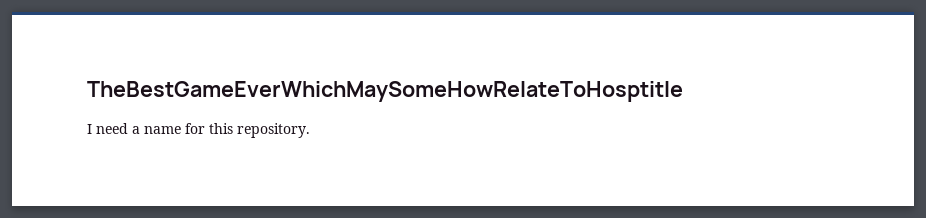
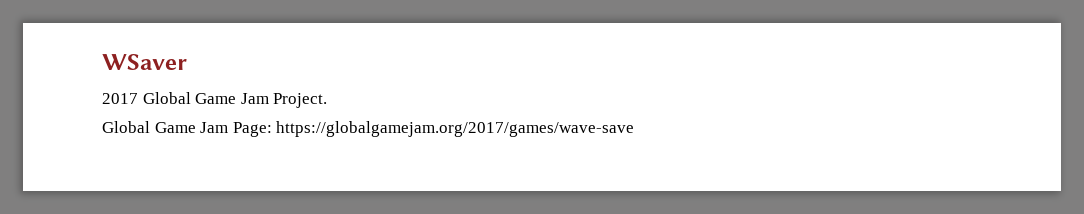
- TheBestGameEverWhichMaySomeHowRelateToHosptitle
- I need a name for this repository.
+ WSaver
+ 2017 Global Game Jam Project.
+ Global Game Jam Page: https://globalgamejam.org/2017/games/wave-save

